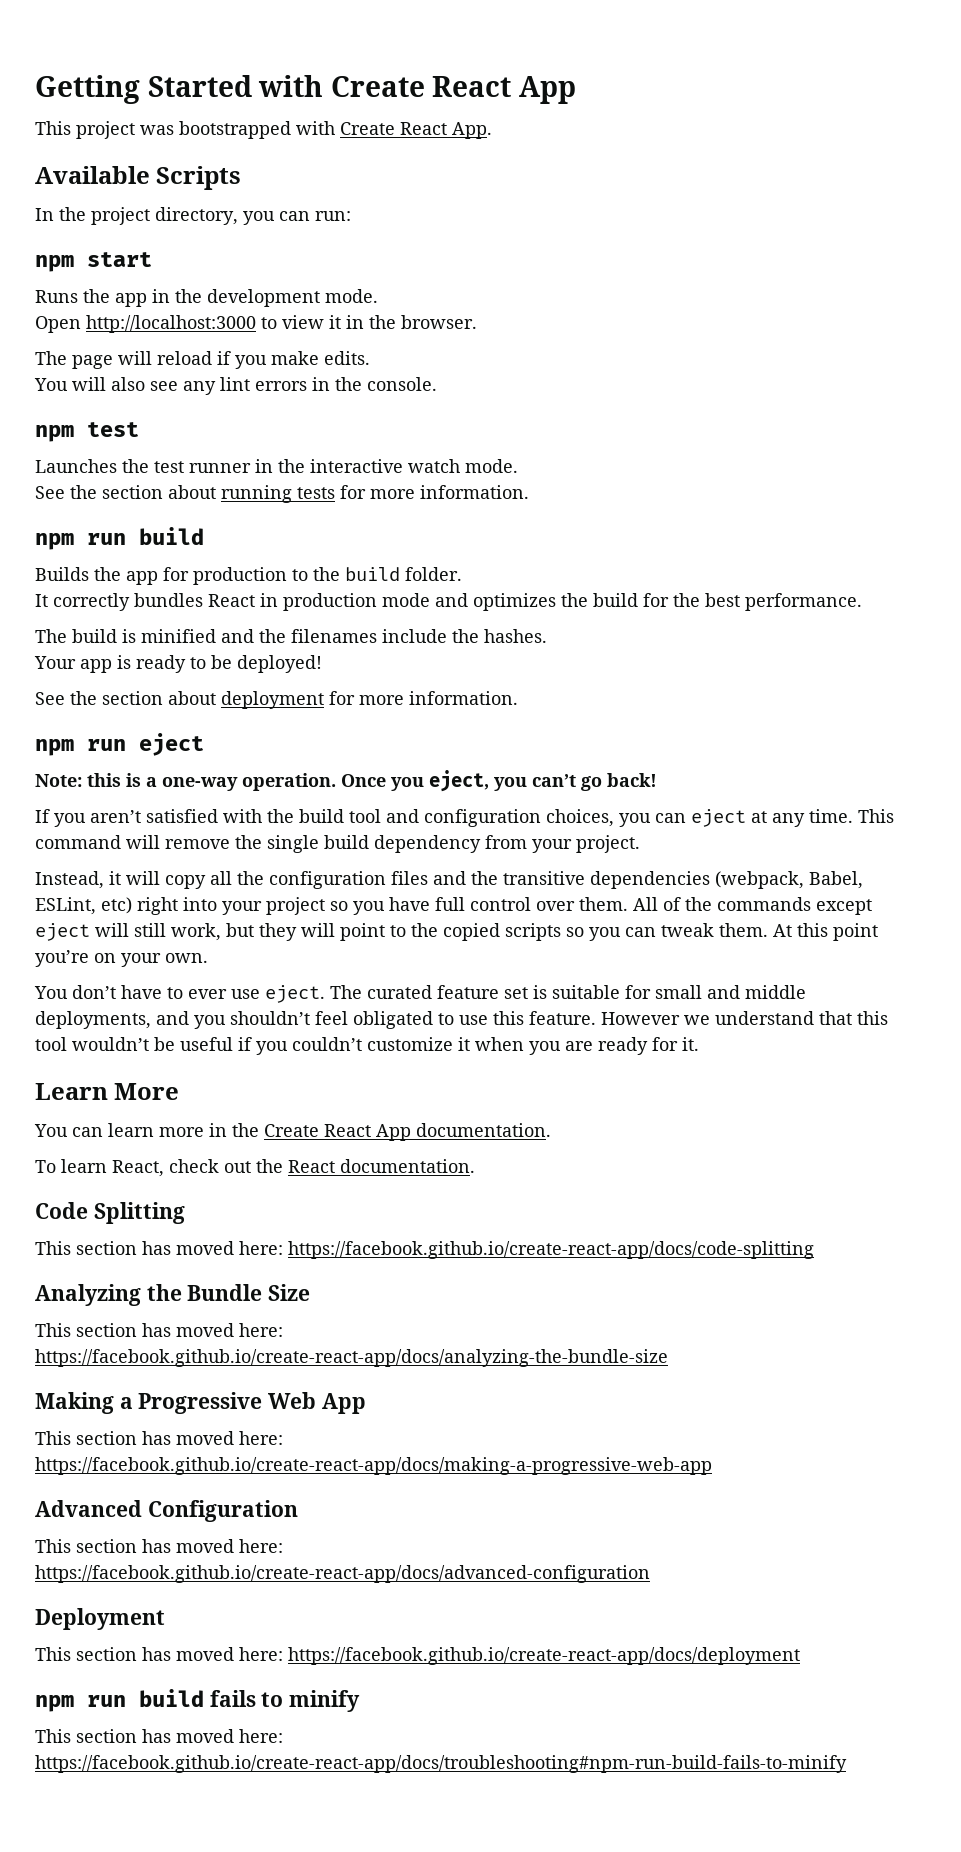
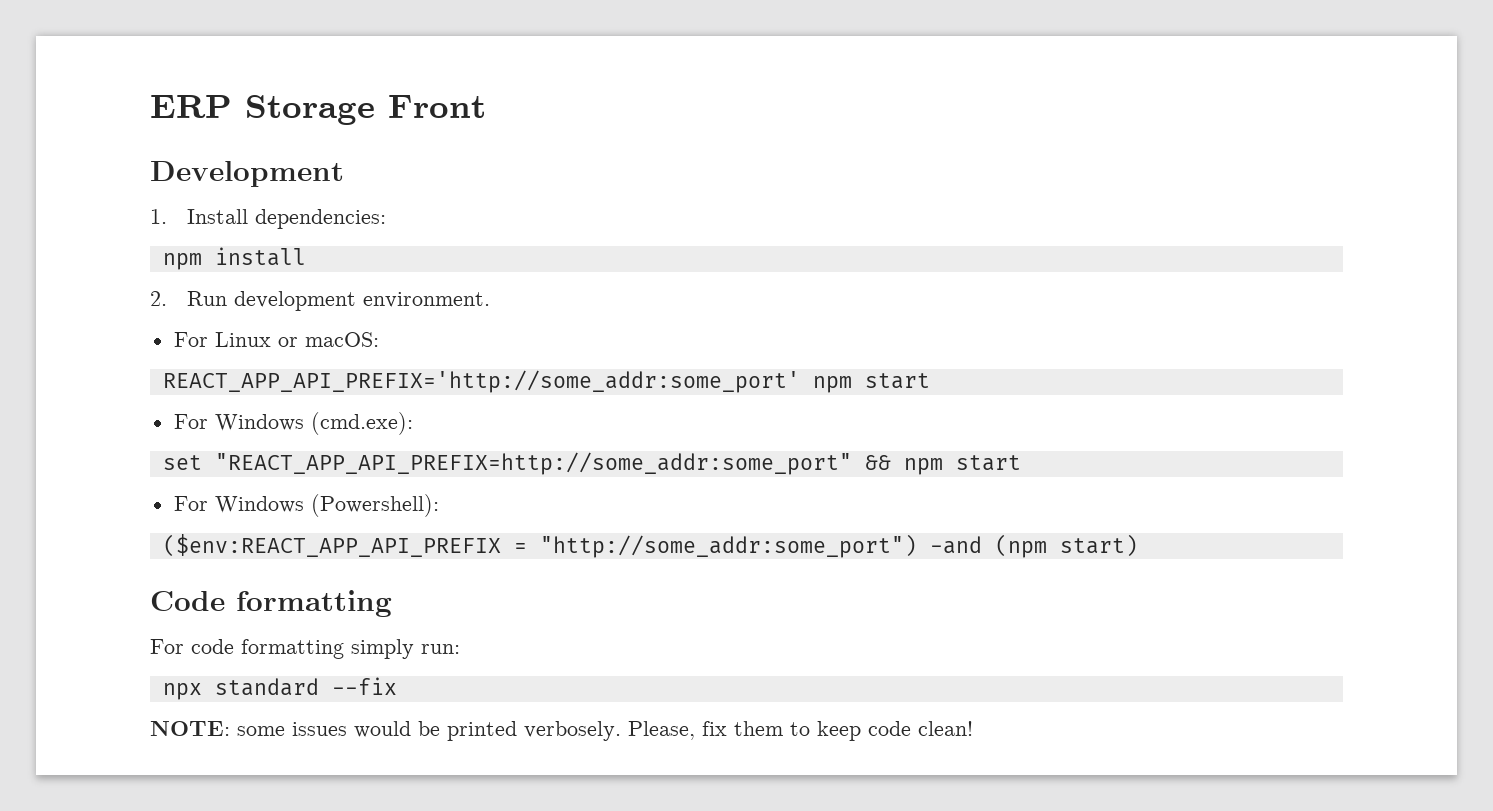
- Getting Started with Create React App
- This project was bootstrapped with Create React App.
- Available Scripts
- In the project directory, you can run:
- npm start
- Runs the app in the development mode.
- Open http://localhost:3000 to view it in the browser.
- The page will reload if you make edits.
- You will also see any lint errors in the console.
- npm test
- Launches the test runner in the interactive watch mode.
- See the section about running tests for more information.
- npm run build
- Builds the app for production to the build folder.
- It correctly bundles React in production mode and optimizes the build for the best performance.
- The build is minified and the filenames include the hashes.
- Your app is ready to be deployed!
- See the section about deployment for more information.
- npm run eject
- Note: this is a one-way operation. Once you eject, you can’t go back!
- If you aren’t satisfied with the build tool and configuration choices, you can eject at any time. This command will remove the single build dependency from your project.
- Instead, it will copy all the configuration files and the transitive dependencies (webpack, Babel, ESLint, etc) right into your project so you have full control over them. All of the commands except eject will still work, but they will point to the copied scripts so you can tweak them. At this point you’re on your own.
- You don’t have to ever use eject. The curated feature set is suitable for small and middle deployments, and you shouldn’t feel obligated to use this feature. However we understand that this tool wouldn’t be useful if you couldn’t customize it when you are ready for it.
- Learn More
- You can learn more in the Create React App documentation.
- To learn React, check out the React documentation.
- Code Splitting
- This section has moved here: https://facebook.github.io/create-react-app/docs/code-splitting
- Analyzing the Bundle Size
- This section has moved here: https://facebook.github.io/create-react-app/docs/analyzing-the-bundle-size
- Making a Progressive Web App
- This section has moved here: https://facebook.github.io/create-react-app/docs/making-a-progressive-web-app
- Advanced Configuration
- This section has moved here: https://facebook.github.io/create-react-app/docs/advanced-configuration
- Deployment
- This section has moved here: https://facebook.github.io/create-react-app/docs/deployment
- npm run build fails to minify
- This section has moved here: https://facebook.github.io/create-react-app/docs/troubleshooting#npm-run-build-fails-to-minify
+ ERP Storage Front
+ Development
+ 1. Install dependencies:
+ npm install
+ 2. Run development environment.
+ For Linux or macOS:
+ REACT_APP_API_PREFIX='http://some_addr:some_port' npm start
+ For Windows (cmd.exe):
+ set "REACT_APP_API_PREFIX=http://some_addr:some_port" && npm start
+ For Windows (Powershell):
+ ($env:REACT_APP_API_PREFIX = "http://some_addr:some_port") -and (npm start)
+ Code formatting
+ For code formatting simply run:
+ npx standard --fix
+ NOTE: some issues would be printed verbosely. Please, fix them to keep code clean!

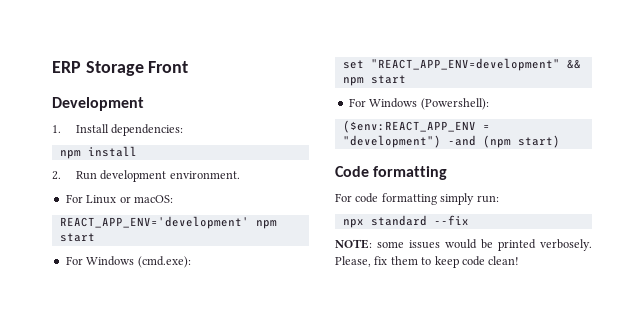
- REACT_APP_API_PREFIX='http://some_addr:some_port' npm start
+ REACT_APP_ENV='development' npm start
- set "REACT_APP_API_PREFIX=http://some_addr:some_port" && npm start
+ set "REACT_APP_ENV=development" && npm start
- ($env:REACT_APP_API_PREFIX = "http://some_addr:some_port") -and (npm start)
+ ($env:REACT_APP_ENV = "development") -and (npm start)

